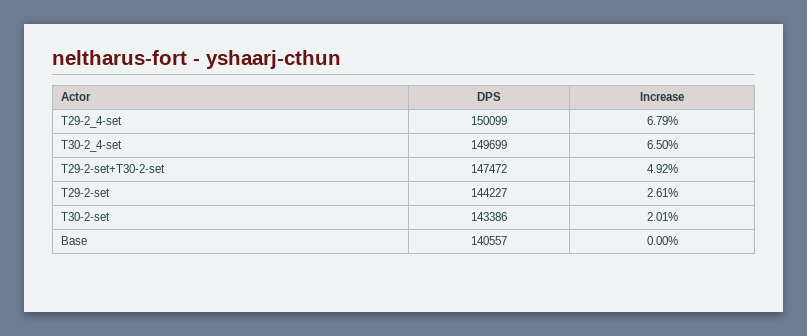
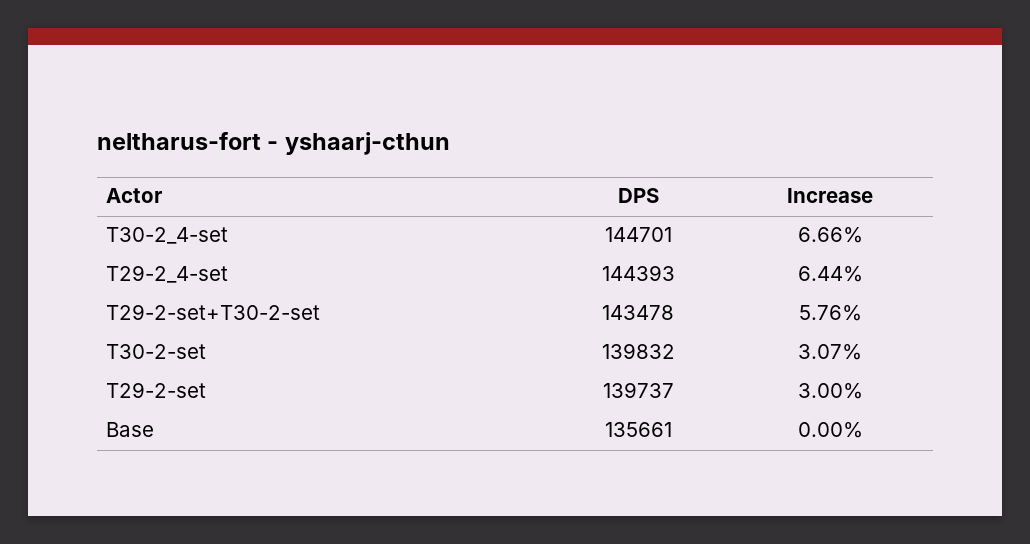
- T29-2_4-set | 150099 | 6.79%
- T30-2_4-set | 149699 | 6.50%
- T29-2-set+T30-2-set | 147472 | 4.92%
- T29-2-set | 144227 | 2.61%
- T30-2-set | 143386 | 2.01%
+ T30-2_4-set | 144701 | 6.66%
+ T29-2_4-set | 144393 | 6.44%
+ T29-2-set+T30-2-set | 143478 | 5.76%
+ T30-2-set | 139832 | 3.07%
+ T29-2-set | 139737 | 3.00%
- Base | 140557 | 0.00%
+ Base | 135661 | 0.00%

